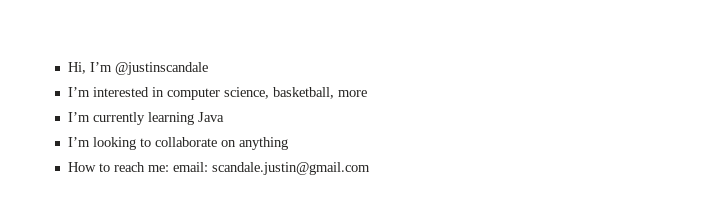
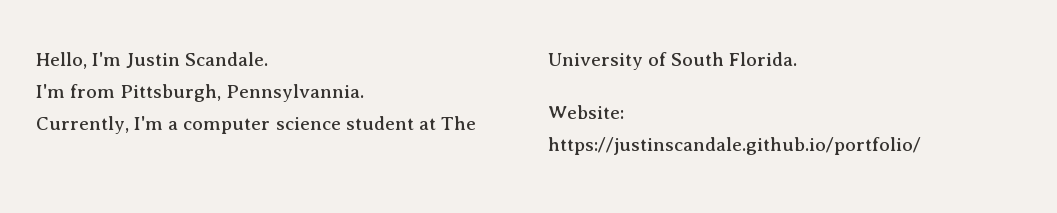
- Hi, I’m @justinscandale
- I’m interested in computer science, basketball, more
- I’m currently learning Java
- I’m looking to collaborate on anything
- How to reach me: email: scandale.justin@gmail.com
+ Hello, I'm Justin Scandale.
+ I'm from Pittsburgh, Pennsylvannia.
+ Currently, I'm a computer science student at The University of South Florida.
+ Website:
+ https://justinscandale.github.io/portfolio/

